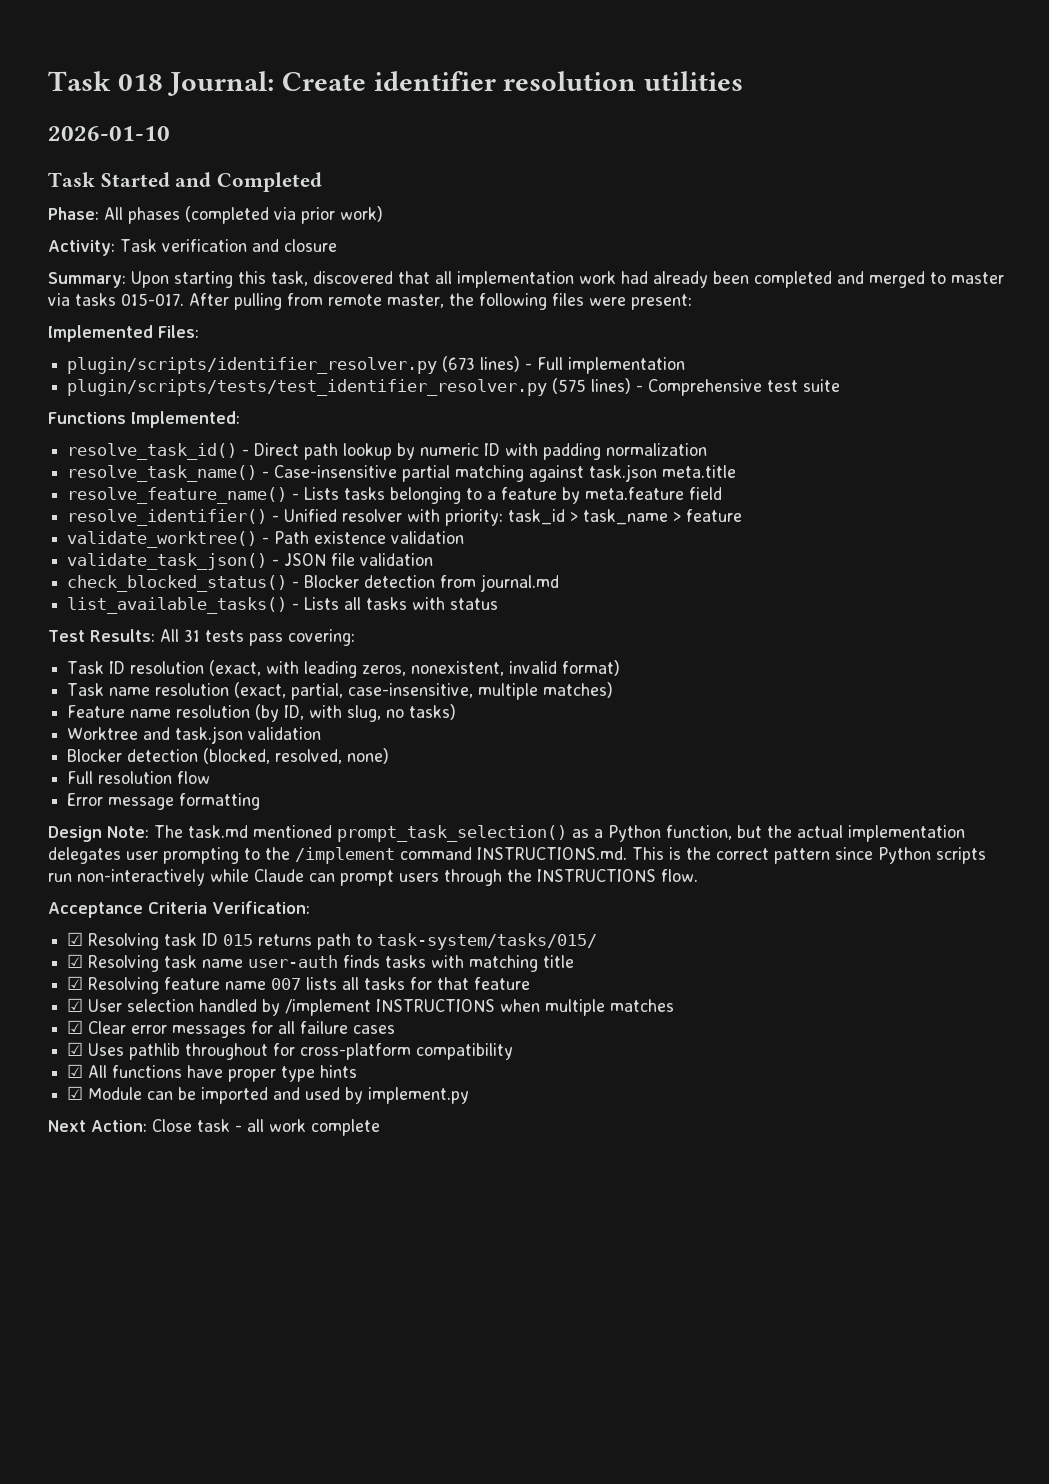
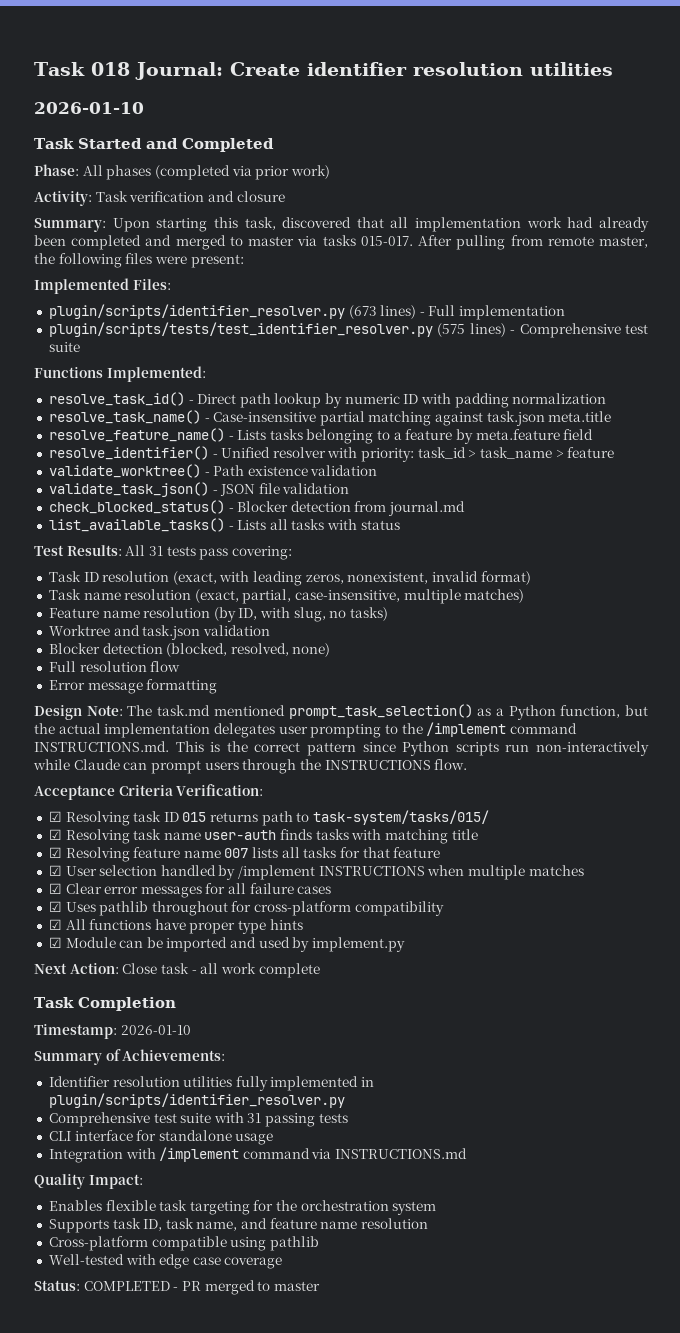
+ Task Completion
+ Timestamp: 2026-01-10
+ Summary of Achievements:
+ Identifier resolution utilities fully implemented in plugin/scripts/identifier_resolver.py
+ Comprehensive test suite with 31 passing tests
+ CLI interface for standalone usage
+ Integration with /implement command via INSTRUCTIONS.md
+ Quality Impact:
+ Enables flexible task targeting for the orchestration system
+ Supports task ID, task name, and feature name resolution
+ Cross-platform compatible using pathlib
+ Well-tested with edge case coverage
+ Status: COMPLETED - PR merged to master

